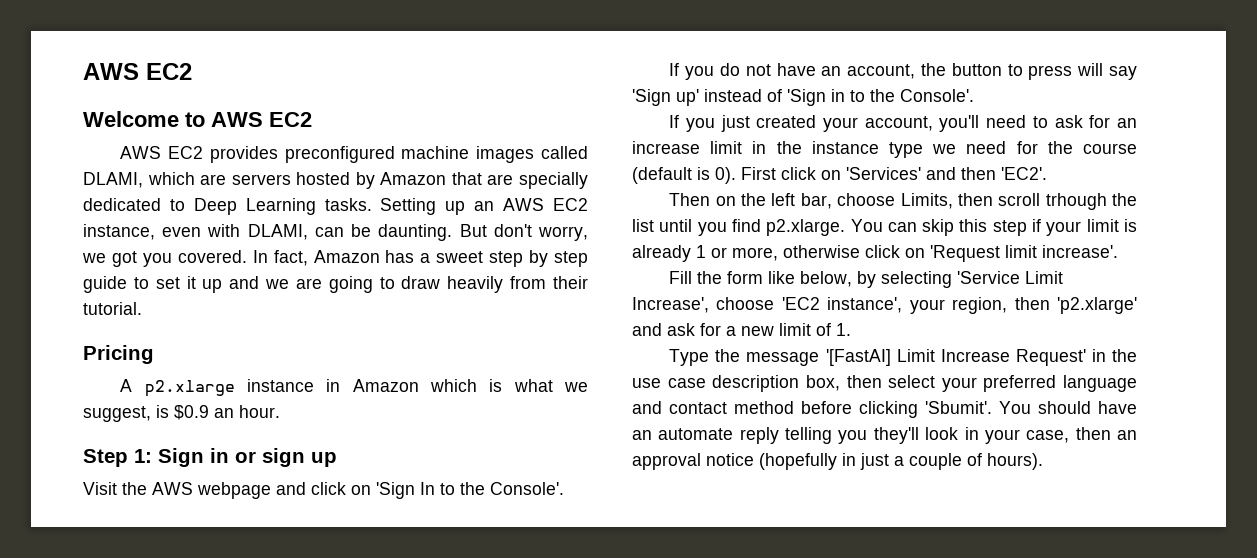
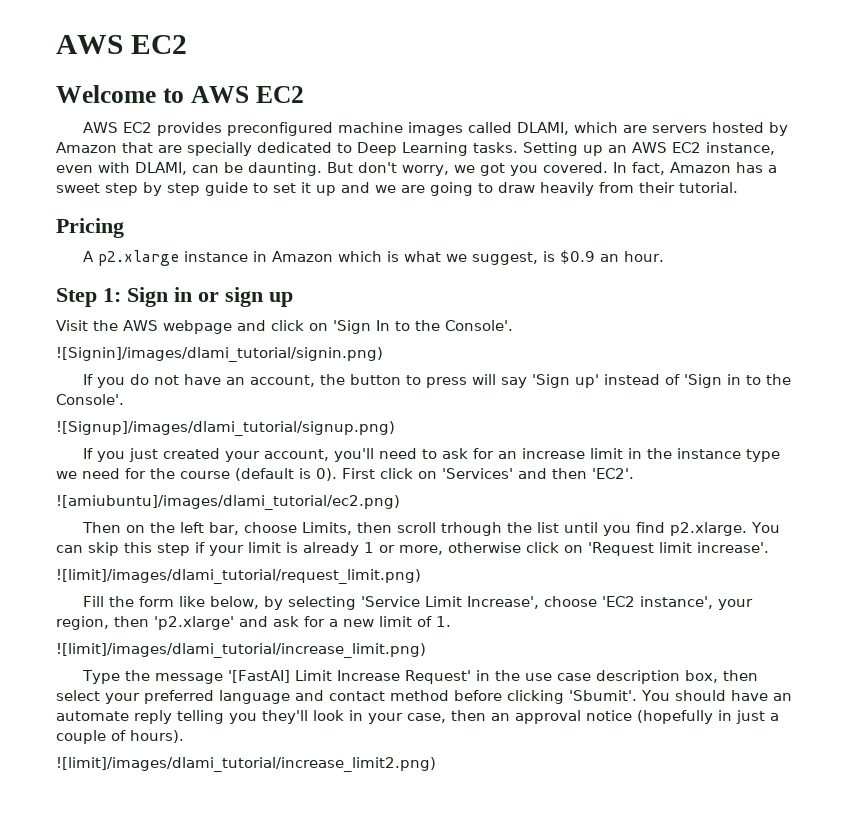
+ ![Signin]/images/dlami_tutorial/signin.png)
+ ![Signup]/images/dlami_tutorial/signup.png)
+ ![amiubuntu]/images/dlami_tutorial/ec2.png)
+ ![limit]/images/dlami_tutorial/request_limit.png)
+ ![limit]/images/dlami_tutorial/increase_limit.png)
+ ![limit]/images/dlami_tutorial/increase_limit2.png)

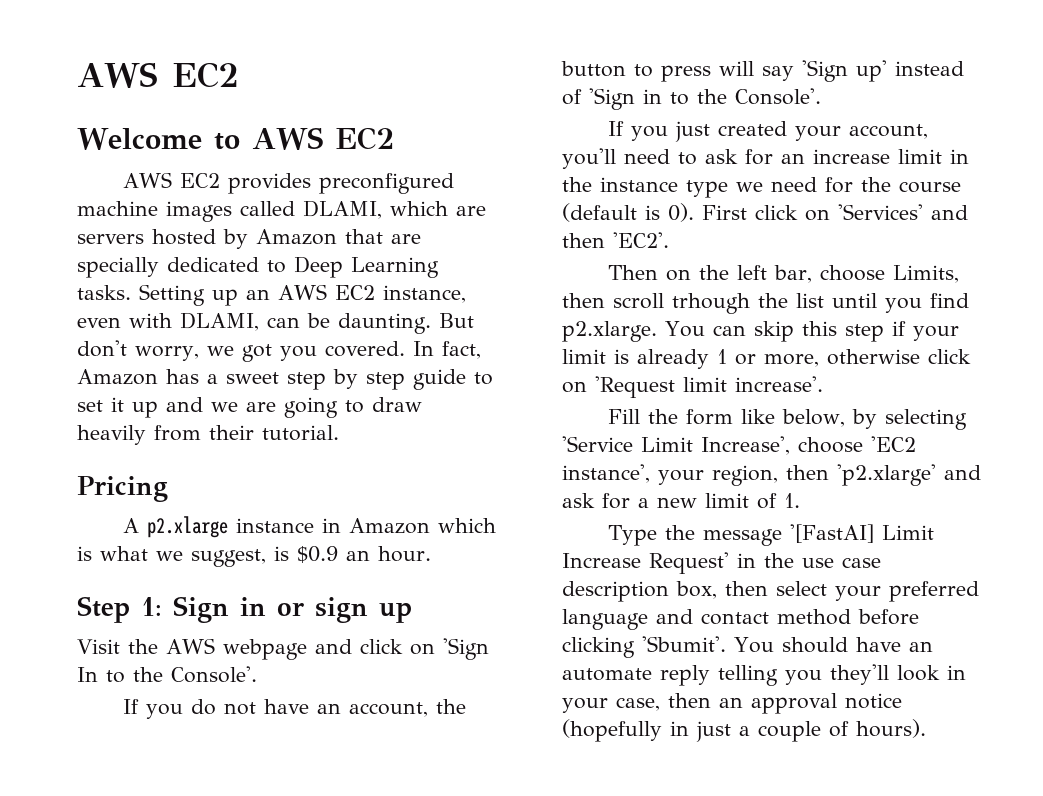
- ![Signin]/images/dlami_tutorial/signin.png)
- ![Signup]/images/dlami_tutorial/signup.png)
- ![amiubuntu]/images/dlami_tutorial/ec2.png)
- ![limit]/images/dlami_tutorial/request_limit.png)
- ![limit]/images/dlami_tutorial/increase_limit.png)
- ![limit]/images/dlami_tutorial/increase_limit2.png)

